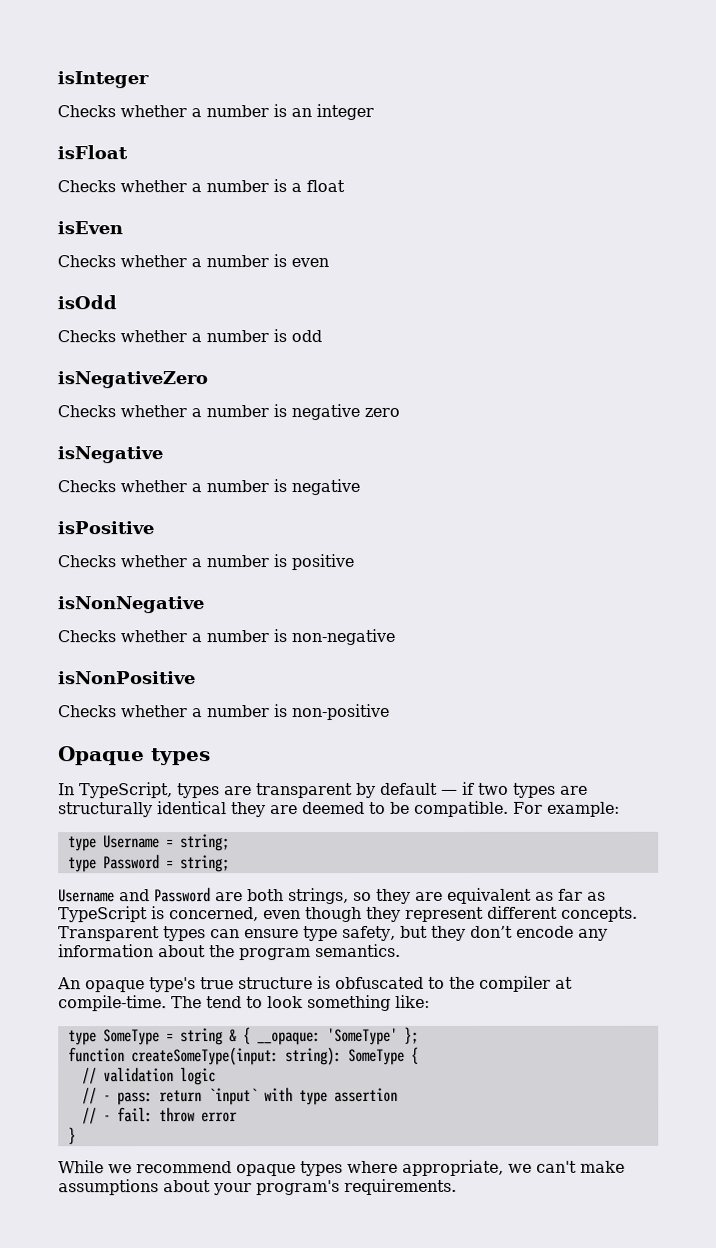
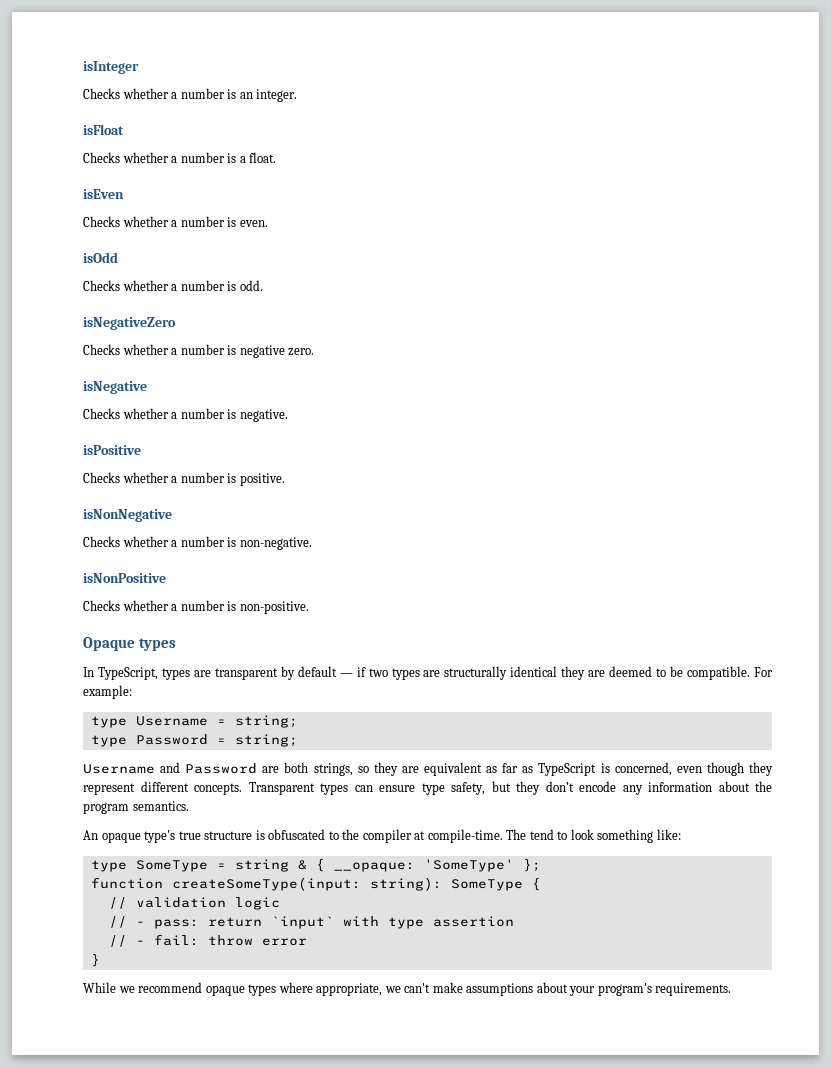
- Checks whether a number is an integer
+ Checks whether a number is an integer.
- Checks whether a number is a float
+ Checks whether a number is a float.
- Checks whether a number is even
+ Checks whether a number is even.
- Checks whether a number is odd
+ Checks whether a number is odd.
- Checks whether a number is negative zero
+ Checks whether a number is negative zero.
  isNegative
- Checks whether a number is negative
+ Checks whether a number is negative.
- Checks whether a number is positive
+ Checks whether a number is positive.
- Checks whether a number is non-negative
+ Checks whether a number is non-negative.
- Checks whether a number is non-positive
+ Checks whether a number is non-positive.

